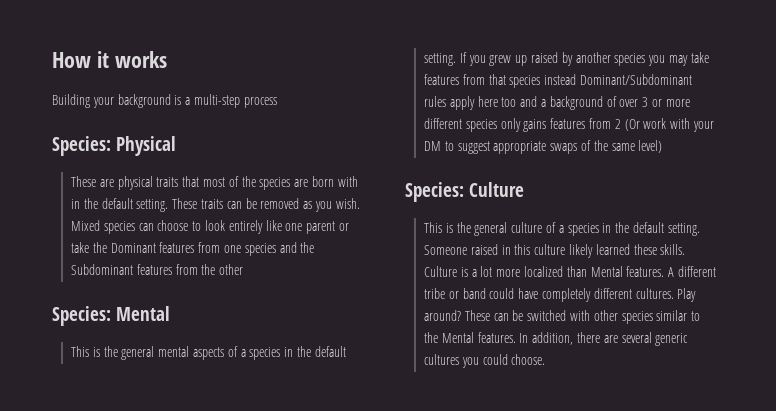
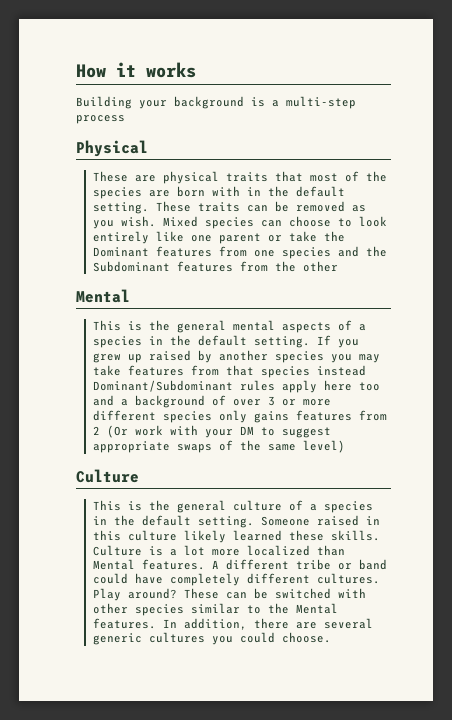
- Species: Physical
+ Physical
  Mixed species can choose to look entirely like one parent or take the Dominant features from one species and the Subdominant features from the other
- Species: Mental
+ Mental
  If you grew up raised by another species you may take features from that species instead Dominant/Subdominant rules apply here too and a background of over 3 or more different species only gains features from 2 (Or work with your DM to suggest appropriate swaps of the same level)
- Species: Culture
+ Culture

